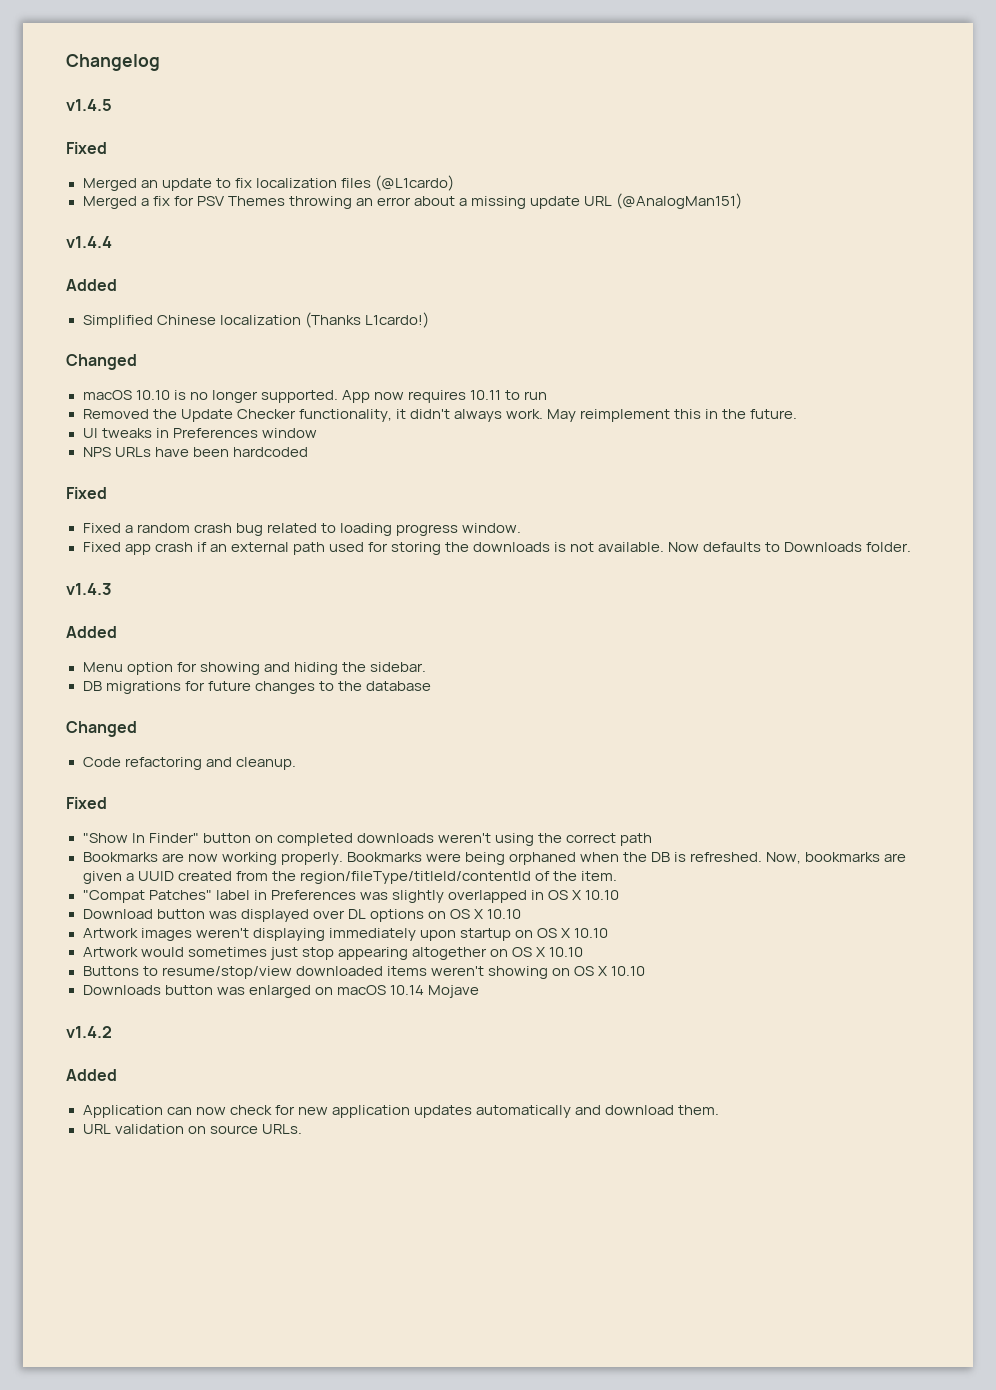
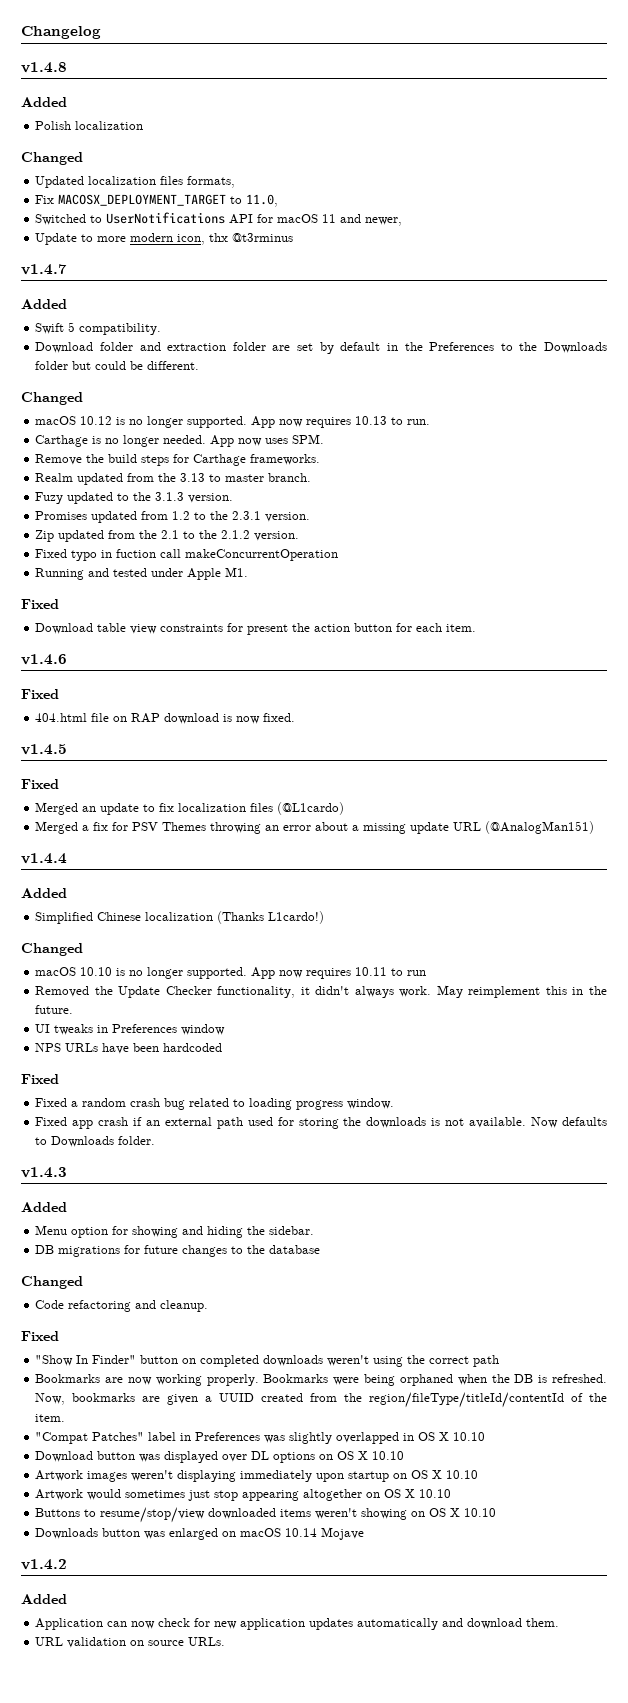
+ v1.4.8
+ Added
+ Polish localization
+ Changed
+ Updated localization files formats,
+ Fix MACOSX_DEPLOYMENT_TARGET to 11.0,
+ Switched to UserNotifications API for macOS 11 and newer,
+ Update to more modern icon, thx @t3rminus
+ v1.4.7
+ Added
+ Swift 5 compatibility.
+ Download folder and extraction folder are set by default in the Preferences to the Downloads folder but could be different.
+ Changed
+ macOS 10.12 is no longer supported. App now requires 10.13 to run.
+ Carthage is no longer needed. App now uses SPM.
+ Remove the build steps for Carthage frameworks.
+ Realm updated from the 3.13 to master branch.
+ Fuzy updated to the 3.1.3 version.
+ Promises updated from 1.2 to the 2.3.1 version.
+ Zip updated from the 2.1 to the 2.1.2 version.
+ Fixed typo in fuction call makeConcurrentOperation
+ Running and tested under Apple M1.
+ Fixed
+ Download table view constraints for present the action button for each item.
+ v1.4.6
+ Fixed
+ 404.html file on RAP download is now fixed.

